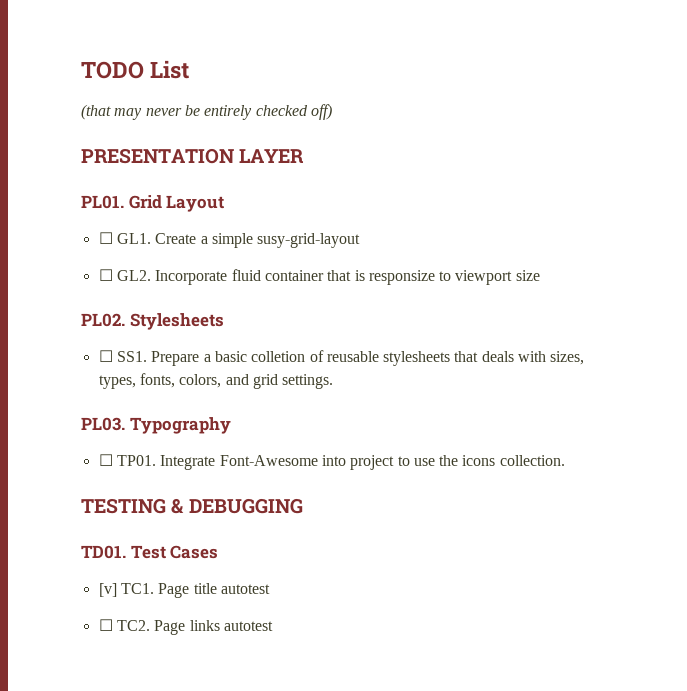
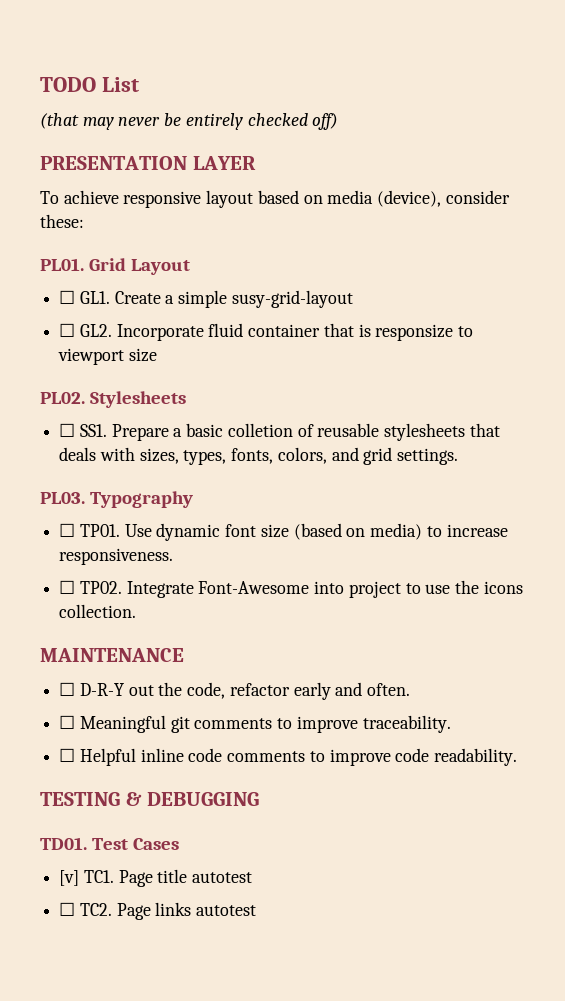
+ To achieve responsive layout based on media (device), consider these:
+ Use dynamic font size (based on media) to increase responsiveness.
+ ☐ TP02.
+ MAINTENANCE
+ ☐ D-R-Y out the code, refactor early and often.
+ ☐ Meaningful git comments to improve traceability.
+ ☐ Helpful inline code comments to improve code readability.

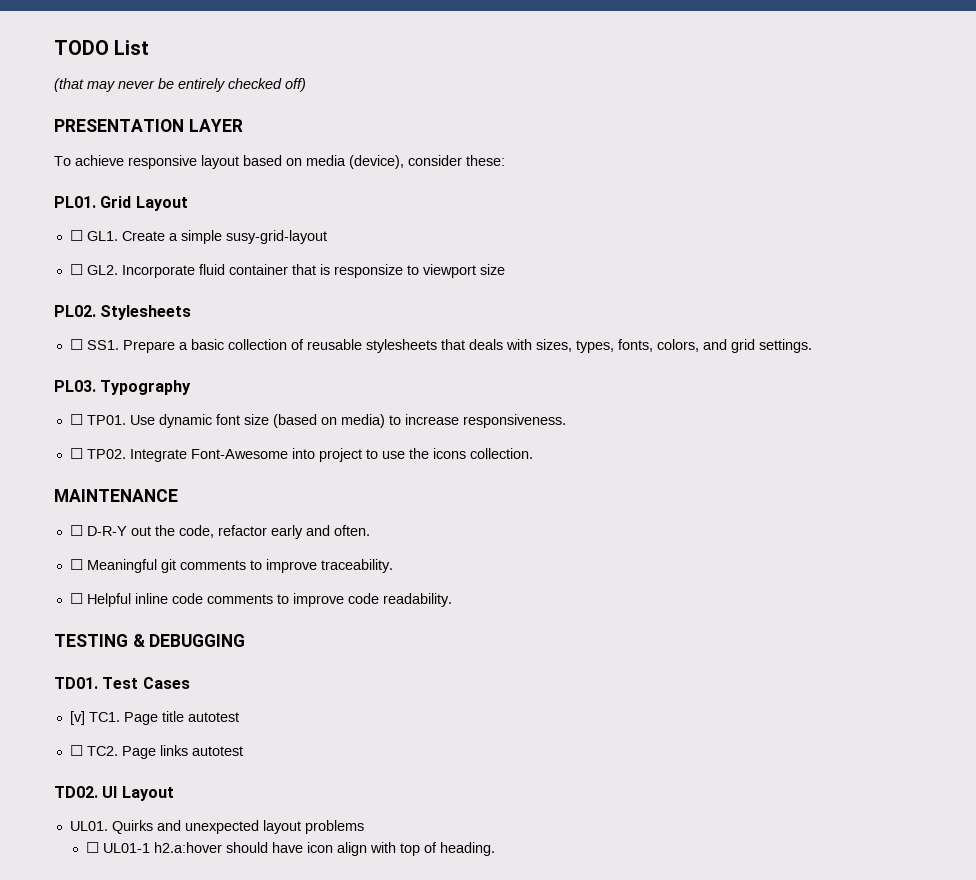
- ☐ SS1. Prepare a basic colletion of reusable stylesheets that deals with sizes, types, fonts, colors, and grid settings.
+ ☐ SS1. Prepare a basic collection of reusable stylesheets that deals with sizes, types, fonts, colors, and grid settings.
+ TD02. UI Layout
+ UL01. Quirks and unexpected layout problems
+ ☐ UL01-1 h2.a:hover should have icon align with top of heading.

